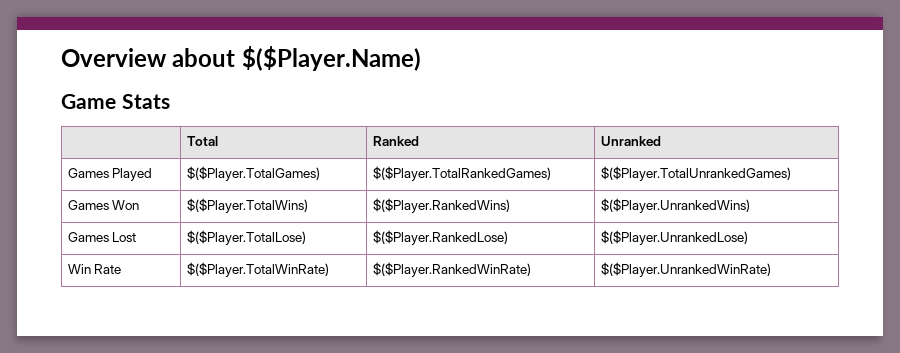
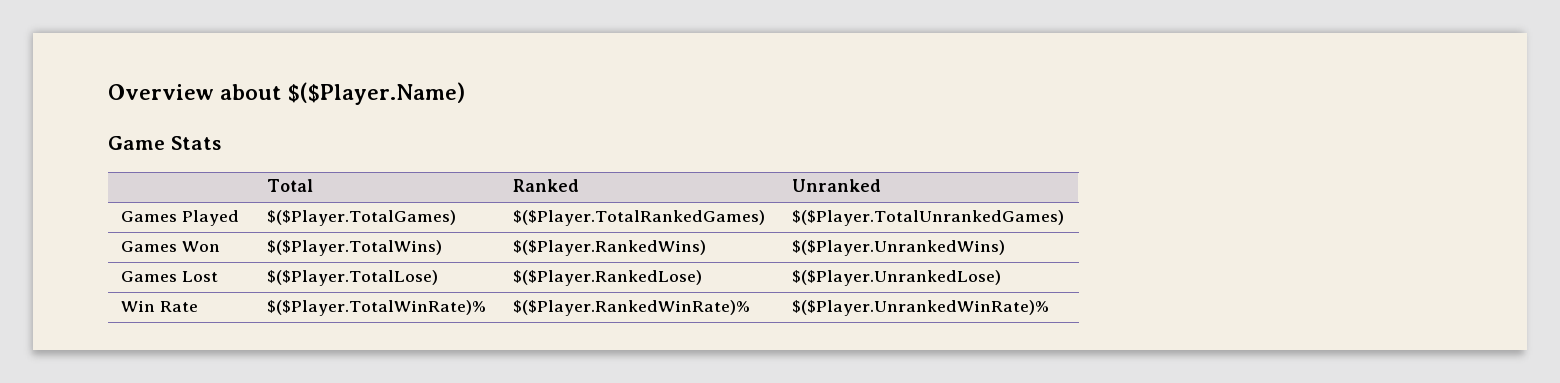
- Win Rate | $($Player.TotalWinRate) | $($Player.RankedWinRate) | $($Player.UnrankedWinRate)
+ Win Rate | $($Player.TotalWinRate)% | $($Player.RankedWinRate)% | $($Player.UnrankedWinRate)%

